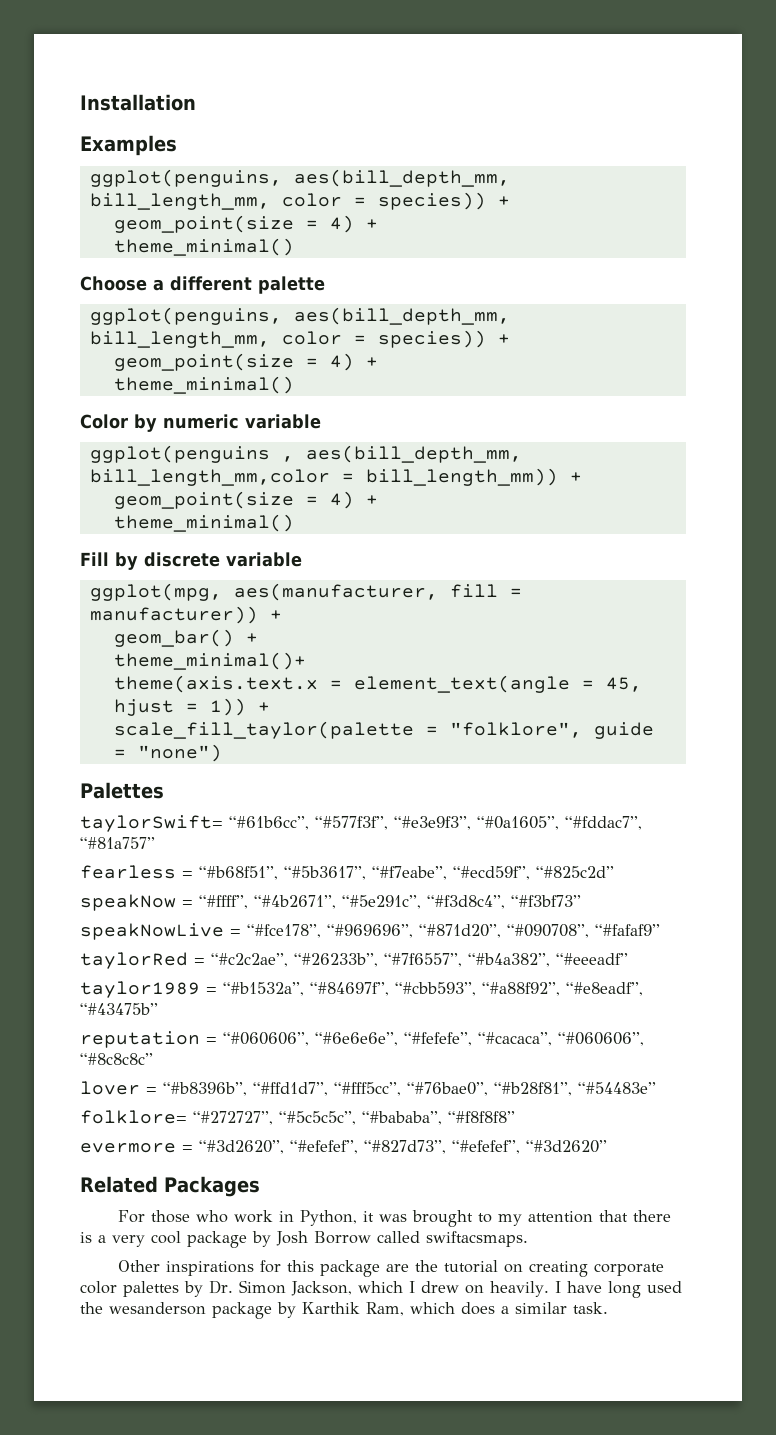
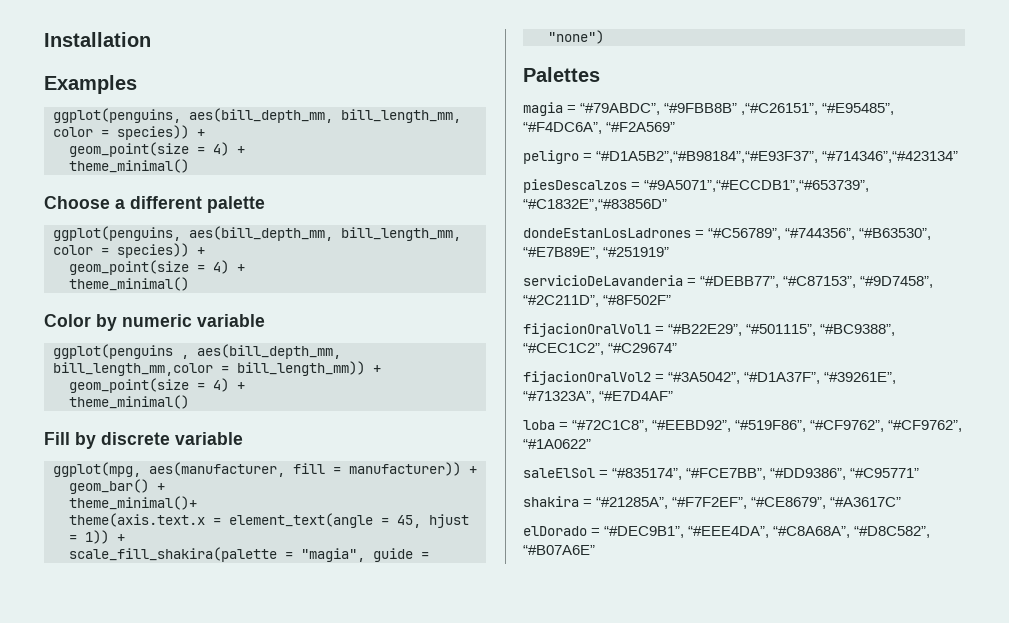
- scale_fill_taylor(palette = "folklore", guide = "none")
+ scale_fill_shakira(palette = "magia", guide = "none")
- taylorSwift= “#61b6cc”, “#577f3f”, “#e3e9f3”, “#0a1605”, “#fddac7”, “#81a757”
- fearless = “#b68f51”, “#5b3617”, “#f7eabe”, “#ecd59f”, “#825c2d”
- speakNow = “#ffff”, “#4b2671”, “#5e291c”, “#f3d8c4”, “#f3bf73”
- speakNowLive = “#fce178”, “#969696”, “#871d20”, “#090708”, “#fafaf9”
- taylorRed = “#c2c2ae”, “#26233b”, “#7f6557”, “#b4a382”, “#eeeadf”
- taylor1989 = “#b1532a”, “#84697f”, “#cbb593”, “#a88f92”, “#e8eadf”, “#43475b”
- reputation = “#060606”, “#6e6e6e”, “#fefefe”, “#cacaca”, “#060606”, “#8c8c8c”
- lover = “#b8396b”, “#ffd1d7”, “#fff5cc”, “#76bae0”, “#b28f81”, “#54483e”
- folklore= “#272727”, “#5c5c5c”, “#bababa”, “#f8f8f8”
- evermore = “#3d2620”, “#efefef”, “#827d73”, “#efefef”, “#3d2620”
- Related Packages
- For those who work in Python, it was brought to my attention that there is a very cool package by Josh Borrow called swiftacsmaps.
- Other inspirations for this package are the tutorial on creating corporate color palettes by Dr. Simon Jackson, which I drew on heavily. I have long used the wesanderson package by Karthik Ram, which does a similar task.
+ magia = “#79ABDC”, “#9FBB8B” ,“#C26151”, “#E95485”, “#F4DC6A”, “#F2A569”
+ peligro = “#D1A5B2”,“#B98184”,“#E93F37”, “#714346”,“#423134”
+ piesDescalzos = “#9A5071”,“#ECCDB1”,“#653739”, “#C1832E”,“#83856D”
+ dondeEstanLosLadrones = “#C56789”, “#744356”, “#B63530”, “#E7B89E”, “#251919”
+ servicioDeLavanderia = “#DEBB77”, “#C87153”, “#9D7458”, “#2C211D”, “#8F502F”
+ fijacionOralVol1 = “#B22E29”, “#501115”, “#BC9388”, “#CEC1C2”, “#C29674”
+ fijacionOralVol2 = “#3A5042”, “#D1A37F”, “#39261E”, “#71323A”, “#E7D4AF”
+ loba = “#72C1C8”, “#EEBD92”, “#519F86”, “#CF9762”, “#CF9762”, “#1A0622”
+ saleElSol = “#835174”, “#FCE7BB”, “#DD9386”, “#C95771”
+ shakira = “#21285A”, “#F7F2EF”, “#CE8679”, “#A3617C”
+ elDorado = “#DEC9B1”, “#EEE4DA”, “#C8A68A”, “#D8C582”, “#B07A6E”

